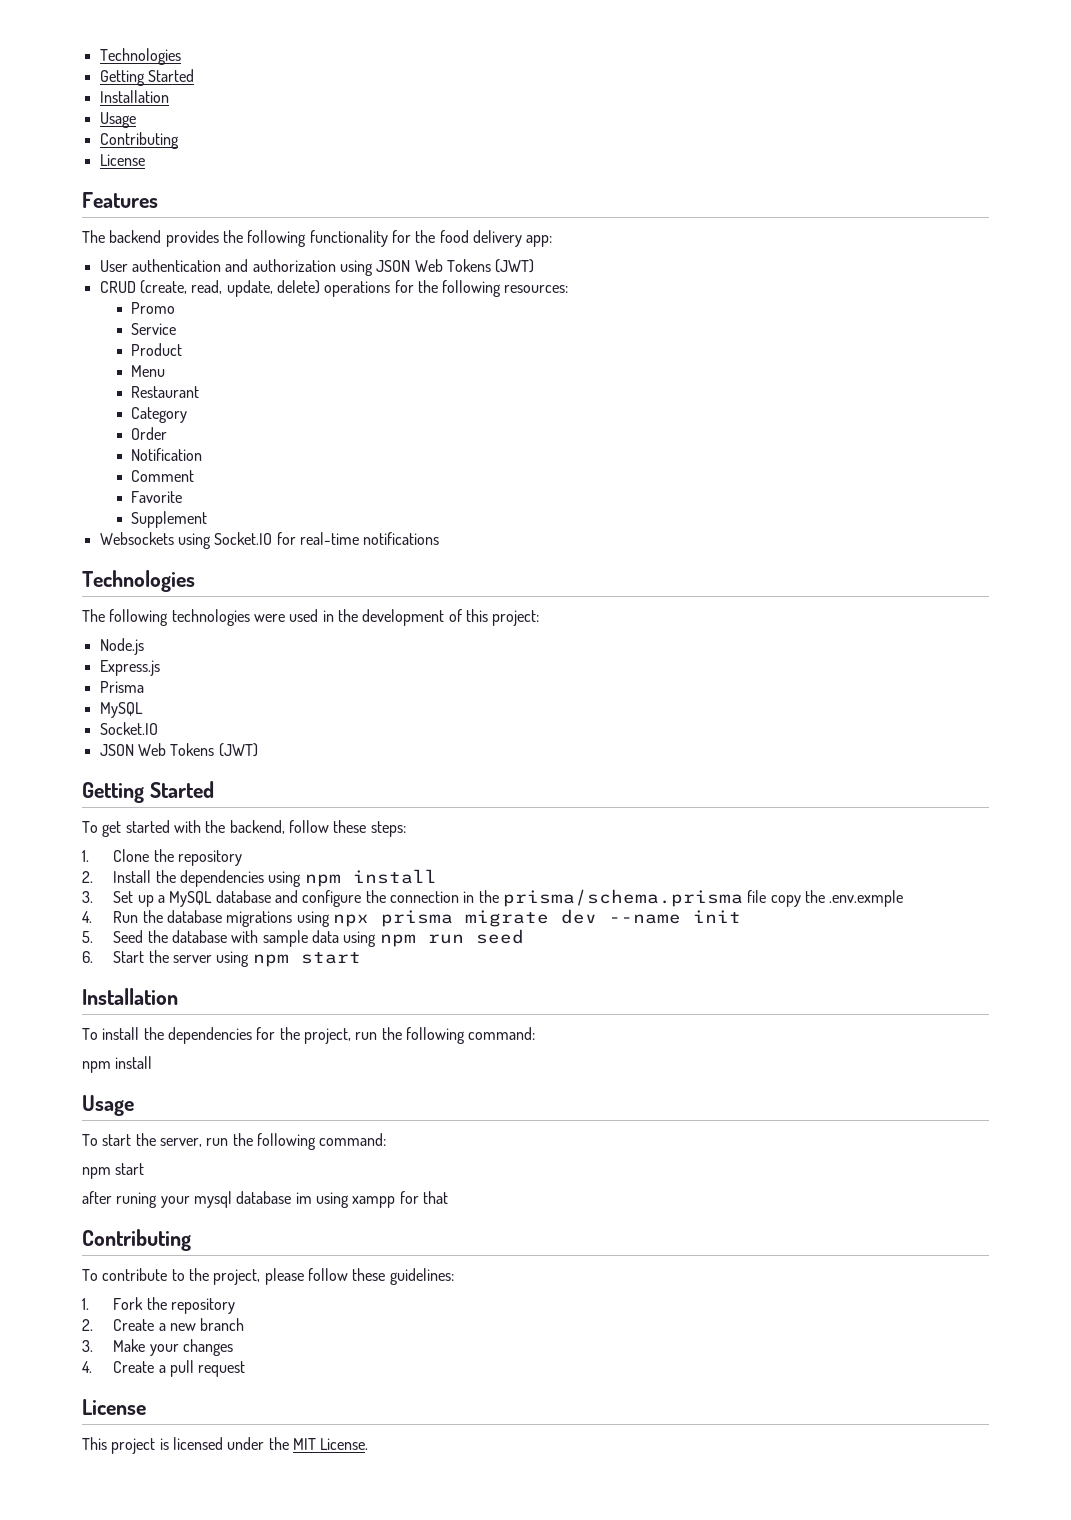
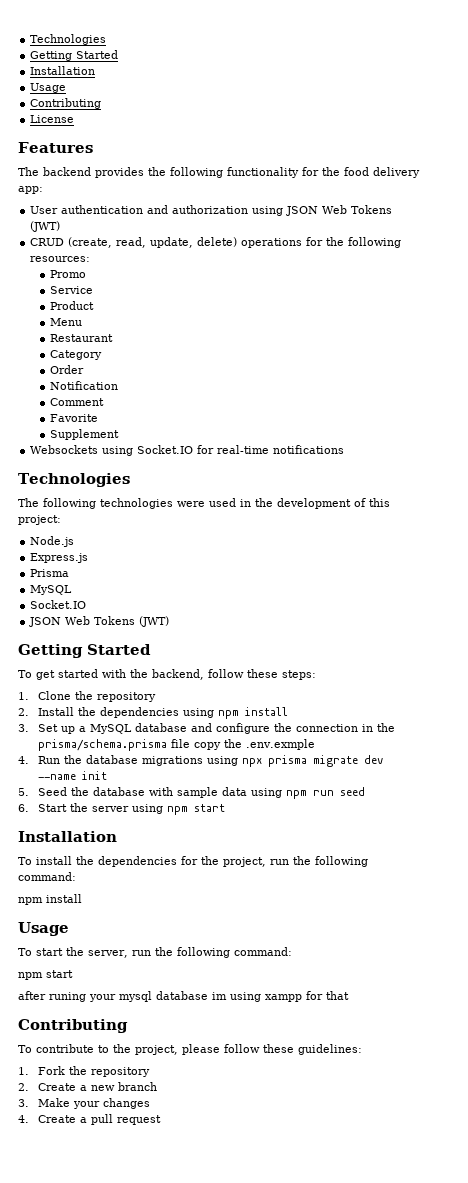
  4. Create a pull request
- License
- This project is licensed under the MIT License.

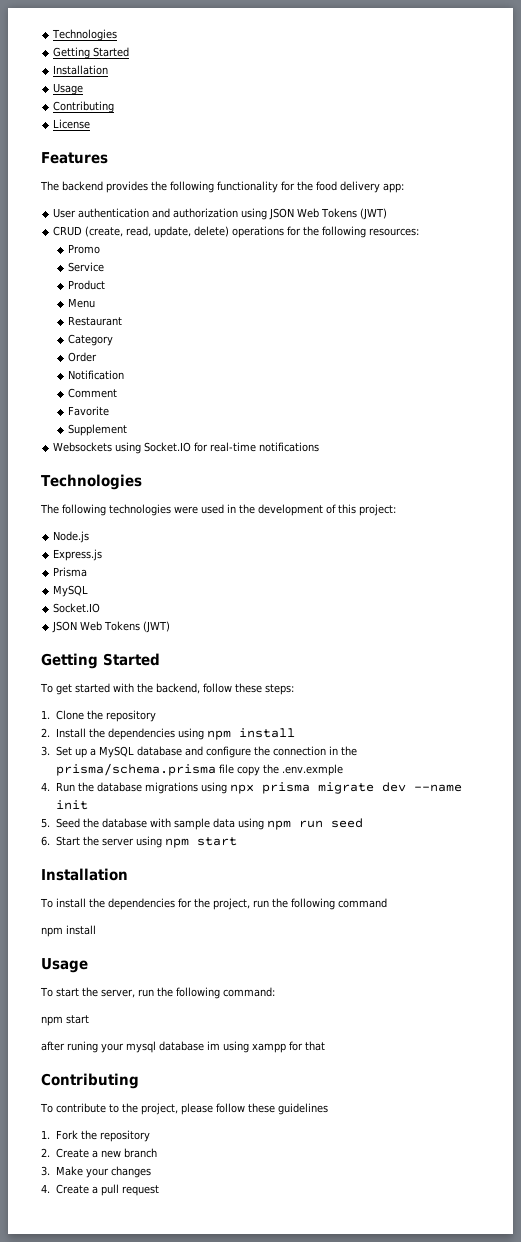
- To install the dependencies for the project, run the following command:
+ To install the dependencies for the project, run the following command
- To contribute to the project, please follow these guidelines:
+ To contribute to the project, please follow these guidelines

